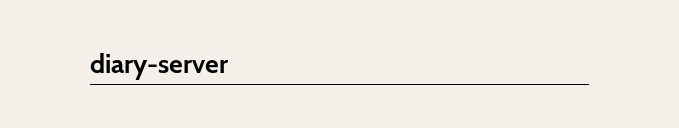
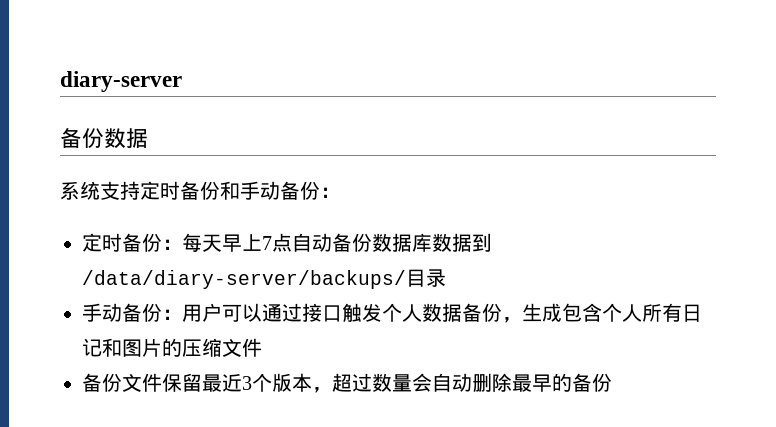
  diary-server
+ 备份数据
+ 系统支持定时备份和手动备份：
+ 定时备份：每天早上7点自动备份数据库数据到/data/diary-server/backups/目录
+ 手动备份：用户可以通过接口触发个人数据备份，生成包含个人所有日记和图片的压缩文件
+ 备份文件保留最近3个版本，超过数量会自动删除最早的备份

